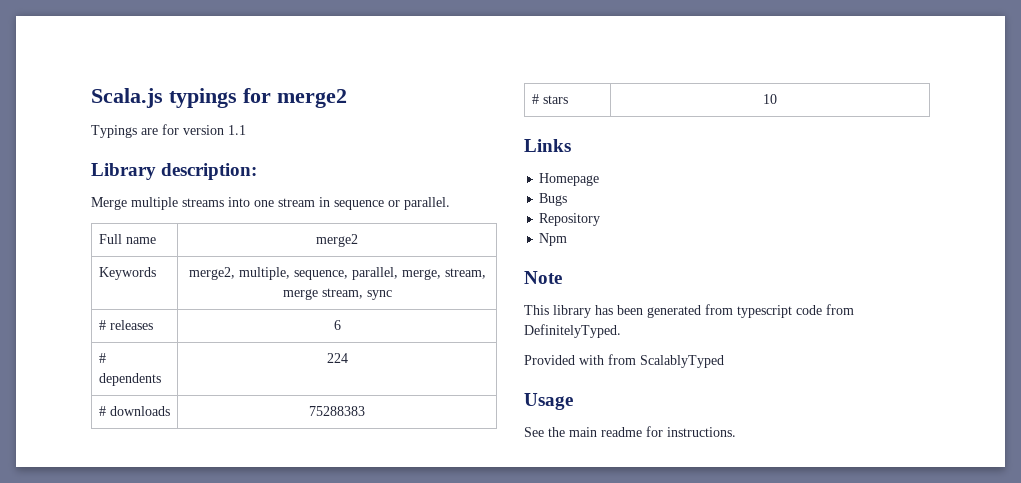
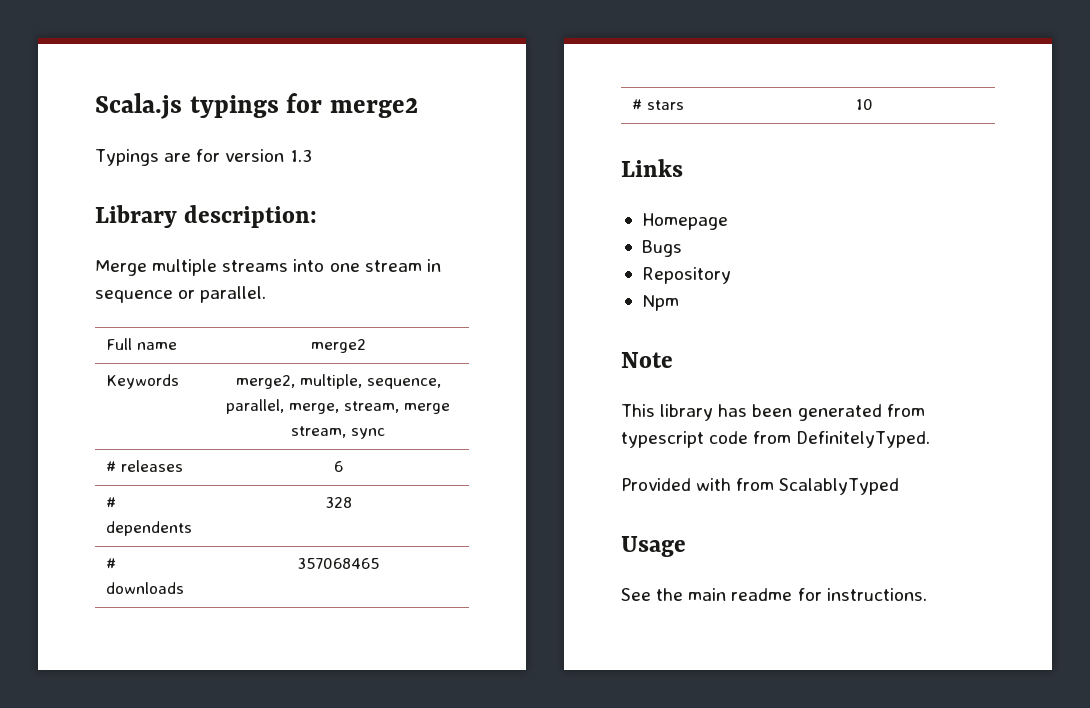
- Typings are for version 1.1
+ Typings are for version 1.3
- # dependents | 224
+ # dependents | 328
- # downloads | 75288383
+ # downloads | 357068465

